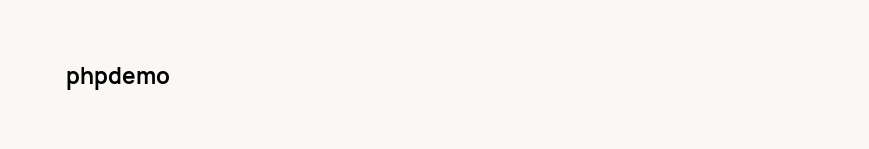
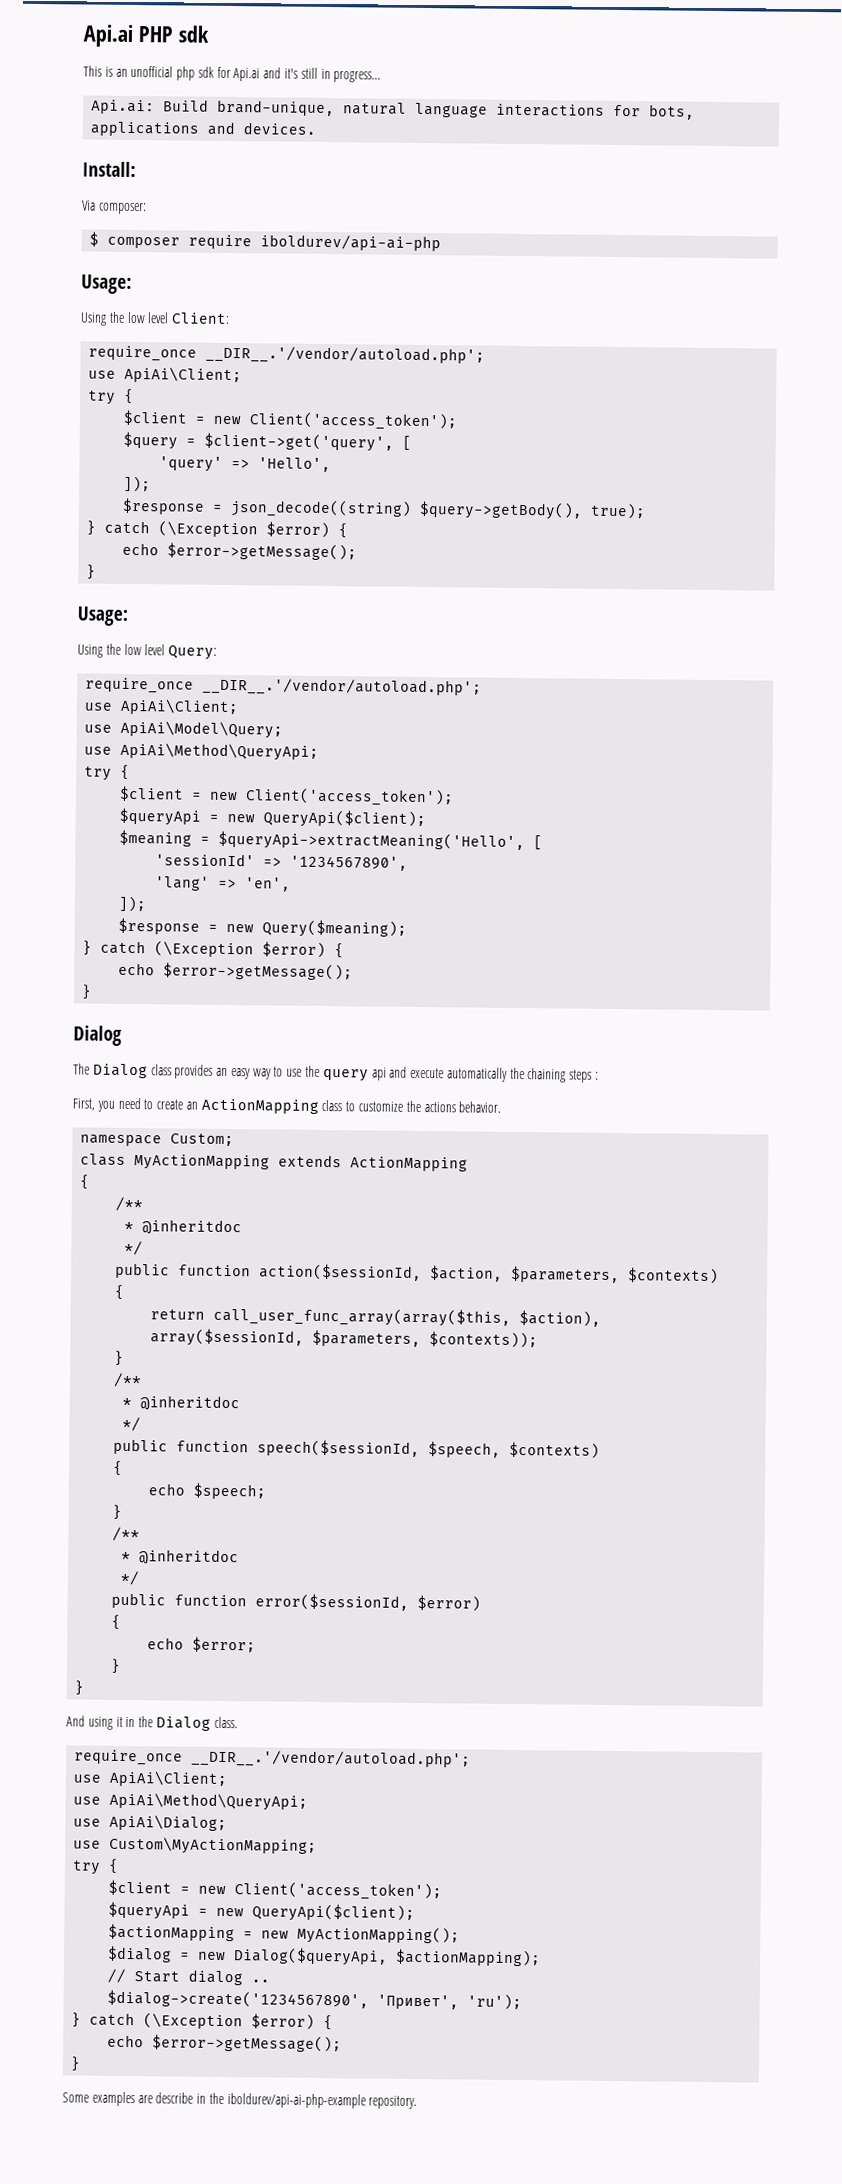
- phpdemo
+ Api.ai PHP sdk
+ This is an unofficial php sdk for Api.ai and it's still in progress...
+ Api.ai: Build brand-unique, natural language interactions for bots, applications and devices.
+ Install:
+ Via composer:
+ $ composer require iboldurev/api-ai-php
+ Usage:
+ Using the low level Client:
+ require_once __DIR__.'/vendor/autoload.php';
+ use ApiAi\Client;
+ try {
+ $client = new Client('access_token');
+ $query = $client->get('query', [
+ 'query' => 'Hello',
+ ]);
+ $response = json_decode((string) $query->getBody(), true);
+ } catch (\Exception $error) {
+ echo $error->getMessage();
+ }
+ Usage:
+ Using the low level Query:
+ require_once __DIR__.'/vendor/autoload.php';
+ use ApiAi\Client;
+ use ApiAi\Model\Query;
+ use ApiAi\Method\QueryApi;
+ try {
+ $client = new Client('access_token');
+ $queryApi = new QueryApi($client);
+ $meaning = $queryApi->extractMeaning('Hello', [
+ 'sessionId' => '1234567890',
+ 'lang' => 'en',
+ ]);
+ $response = new Query($meaning);
+ } catch (\Exception $error) {
+ echo $error->getMessage();
+ }
+ Dialog
+ The Dialog class provides an easy way to use the query api and execute automatically the chaining steps :
+ First, you need to create an ActionMapping class to customize the actions behavior.
+ namespace Custom;
+ class MyActionMapping extends ActionMapping
+ {
+ /**
+ * @inheritdoc
+ */
+ public function action($sessionId, $action, $parameters, $contexts)
+ {
+ return call_user_func_array(array($this, $action), array($sessionId, $parameters, $contexts));
+ }
+ /**
+ * @inheritdoc
+ */
+ public function speech($sessionId, $speech, $contexts)
+ {
+ echo $speech;
+ }
+ /**
+ * @inheritdoc
+ */
+ public function error($sessionId, $error)
+ {
+ echo $error;
+ }
+ }
+ And using it in the Dialog class.
+ require_once __DIR__.'/vendor/autoload.php';
+ use ApiAi\Client;
+ use ApiAi\Method\QueryApi;
+ use ApiAi\Dialog;
+ use Custom\MyActionMapping;
+ try {
+ $client = new Client('access_token');
+ $queryApi = new QueryApi($client);
+ $actionMapping = new MyActionMapping();
+ $dialog = new Dialog($queryApi, $actionMapping);
+ // Start dialog ..
+ $dialog->create('1234567890', 'Привет', 'ru');
+ } catch (\Exception $error) {
+ echo $error->getMessage();
+ }
+ Some examples are describe in the iboldurev/api-ai-php-example repository.

